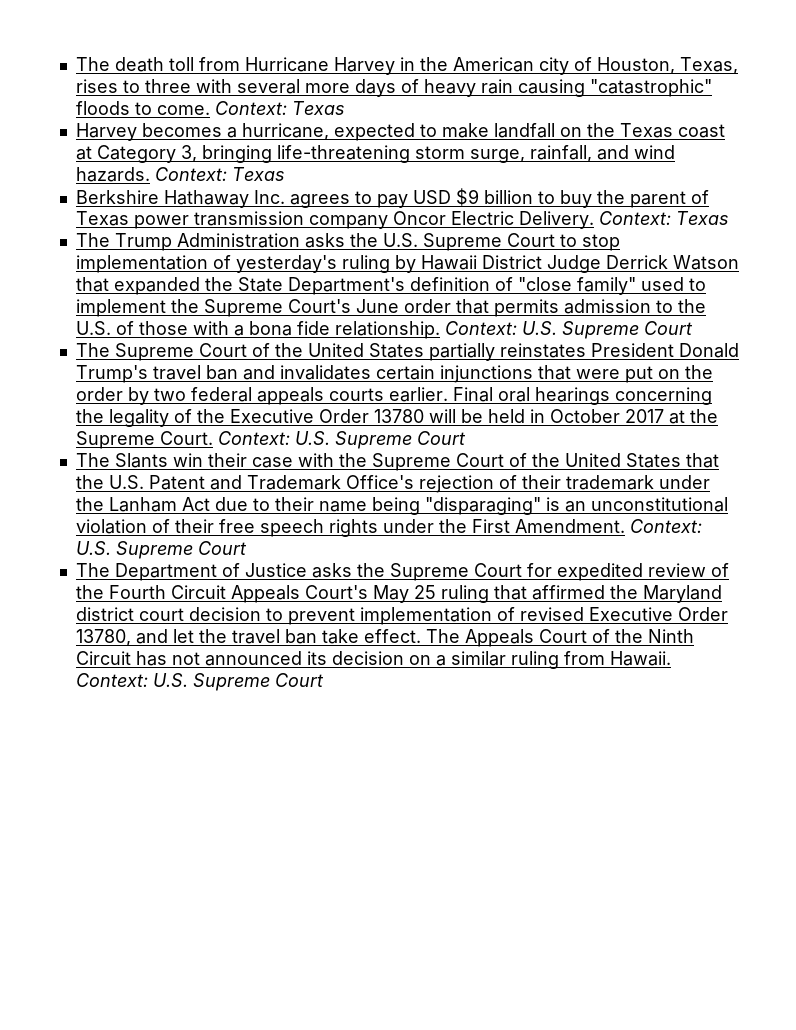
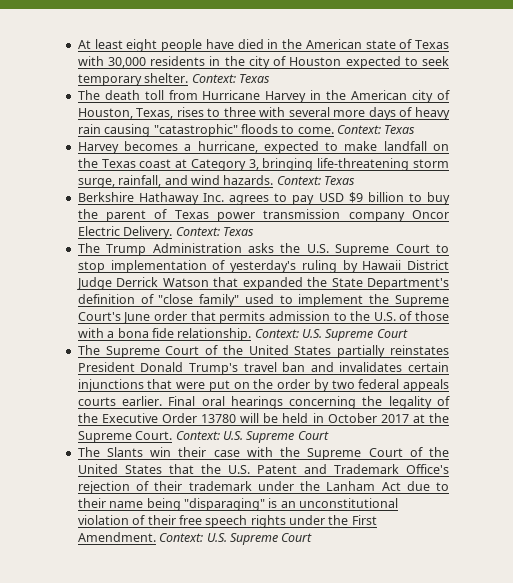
+ At least eight people have died in the American state of Texas with 30,000 residents in the city of Houston expected to seek temporary shelter. Context: Texas
- The Department of Justice asks the Supreme Court for expedited review of the Fourth Circuit Appeals Court's May 25 ruling that affirmed the Maryland district court decision to prevent implementation of revised Executive Order 13780, and let the travel ban take effect. The Appeals Court of the Ninth Circuit has not announced its decision on a similar ruling from Hawaii. Context: U.S. Supreme Court

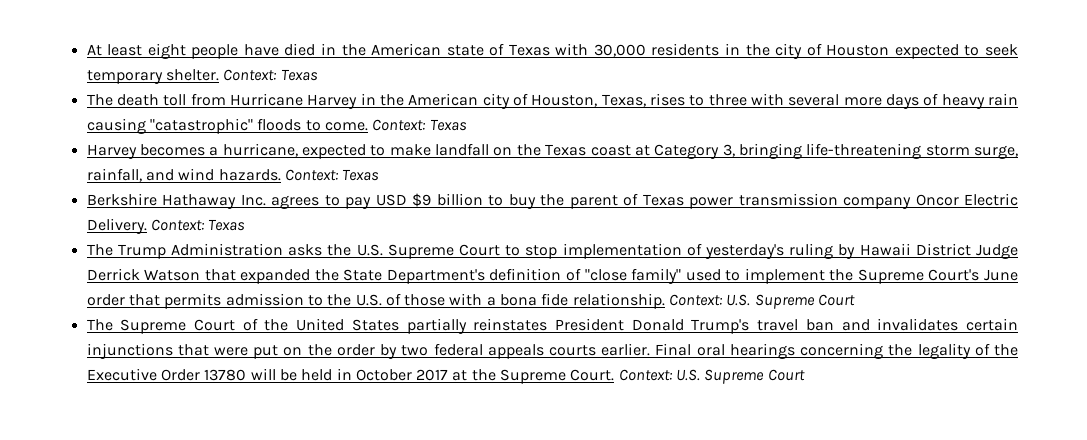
- The Slants win their case with the Supreme Court of the United States that the U.S. Patent and Trademark Office's rejection of their trademark under the Lanham Act due to their name being "disparaging" is an unconstitutional violation of their free speech rights under the First Amendment. Context: U.S. Supreme Court

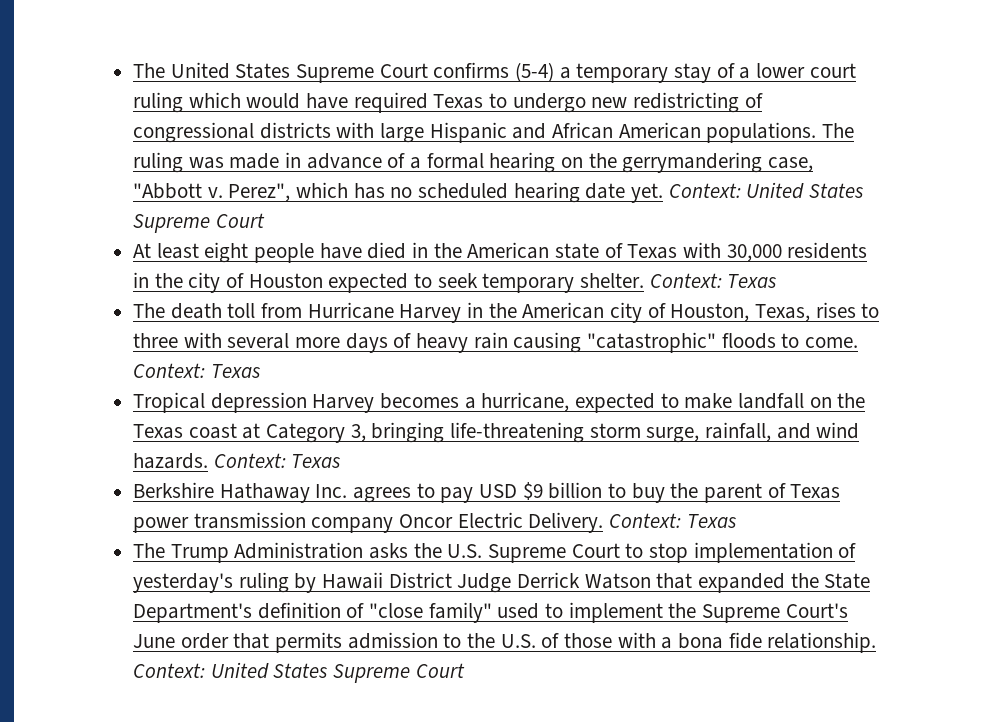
+ The United States Supreme Court confirms (5-4) a temporary stay of a lower court ruling which would have required Texas to undergo new redistricting of congressional districts with large Hispanic and African American populations. The ruling was made in advance of a formal hearing on the gerrymandering case, "Abbott v. Perez", which has no scheduled hearing date yet. Context: United States Supreme Court
- Harvey becomes a hurricane, expected to make landfall on the Texas coast at Category 3, bringing life-threatening storm surge, rainfall, and wind hazards.
+ Tropical depression Harvey becomes a hurricane, expected to make landfall on the Texas coast at Category 3, bringing life-threatening storm surge, rainfall, and wind hazards.
- The Trump Administration asks the U.S. Supreme Court to stop implementation of yesterday's ruling by Hawaii District Judge Derrick Watson that expanded the State Department's definition of "close family" used to implement the Supreme Court's June order that permits admission to the U.S. of those with a bona fide relationship. Context: U.S. Supreme Court
- The Supreme Court of the United States partially reinstates President Donald Trump's travel ban and invalidates certain injunctions that were put on the order by two federal appeals courts earlier. Final oral hearings concerning the legality of the Executive Order 13780 will be held in October 2017 at the Supreme Court. Context: U.S. Supreme Court
+ The Trump Administration asks the U.S. Supreme Court to stop implementation of yesterday's ruling by Hawaii District Judge Derrick Watson that expanded the State Department's definition of "close family" used to implement the Supreme Court's June order that permits admission to the U.S. of those with a bona fide relationship. Context: United States Supreme Court

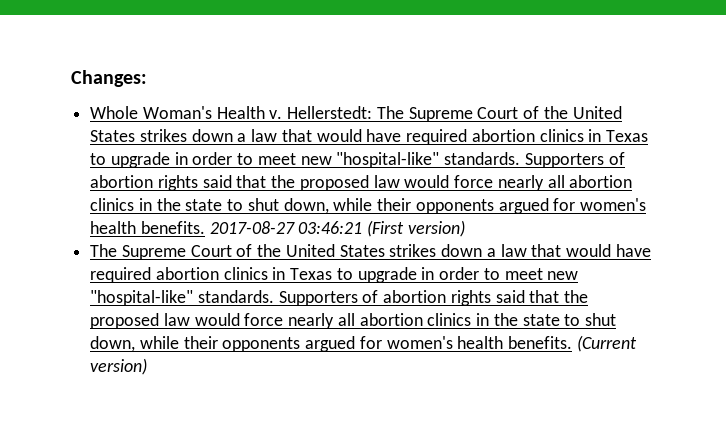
- The United States Supreme Court confirms (5-4) a temporary stay of a lower court ruling which would have required Texas to undergo new redistricting of congressional districts with large Hispanic and African American populations. The ruling was made in advance of a formal hearing on the gerrymandering case, "Abbott v. Perez", which has no scheduled hearing date yet. Context: United States Supreme Court
- At least eight people have died in the American state of Texas with 30,000 residents in the city of Houston expected to seek temporary shelter. Context: Texas
- The death toll from Hurricane Harvey in the American city of Houston, Texas, rises to three with several more days of heavy rain causing "catastrophic" floods to come. Context: Texas
- Tropical depression Harvey becomes a hurricane, expected to make landfall on the Texas coast at Category 3, bringing life-threatening storm surge, rainfall, and wind hazards. Context: Texas
- Berkshire Hathaway Inc. agrees to pay USD $9 billion to buy the parent of Texas power transmission company Oncor Electric Delivery. Context: Texas
- The Trump Administration asks the U.S. Supreme Court to stop implementation of yesterday's ruling by Hawaii District Judge Derrick Watson that expanded the State Department's definition of "close family" used to implement the Supreme Court's June order that permits admission to the U.S. of those with a bona fide relationship. Context: United States Supreme Court
+ Changes:
+ Whole Woman's Health v. Hellerstedt: The Supreme Court of the United States strikes down a law that would have required abortion clinics in Texas to upgrade in order to meet new "hospital-like" standards. Supporters of abortion rights said that the proposed law would force nearly all abortion clinics in the state to shut down, while their opponents argued for women's health benefits. 2017-08-27 03:46:21 (First version)
+ The Supreme Court of the United States strikes down a law that would have required abortion clinics in Texas to upgrade in order to meet new "hospital-like" standards. Supporters of abortion rights said that the proposed law would force nearly all abortion clinics in the state to shut down, while their opponents argued for women's health benefits. (Current version)

